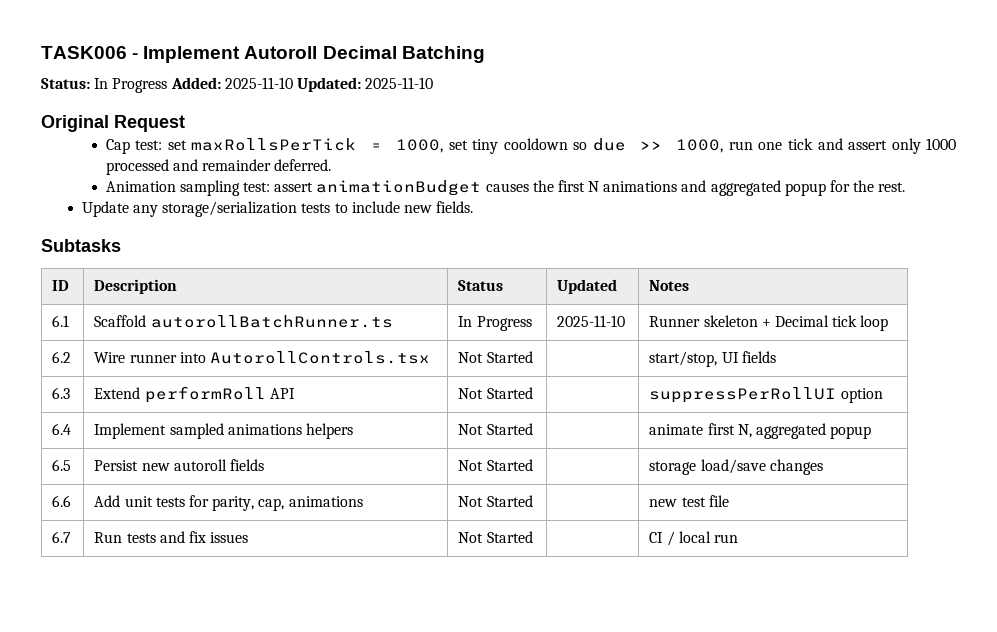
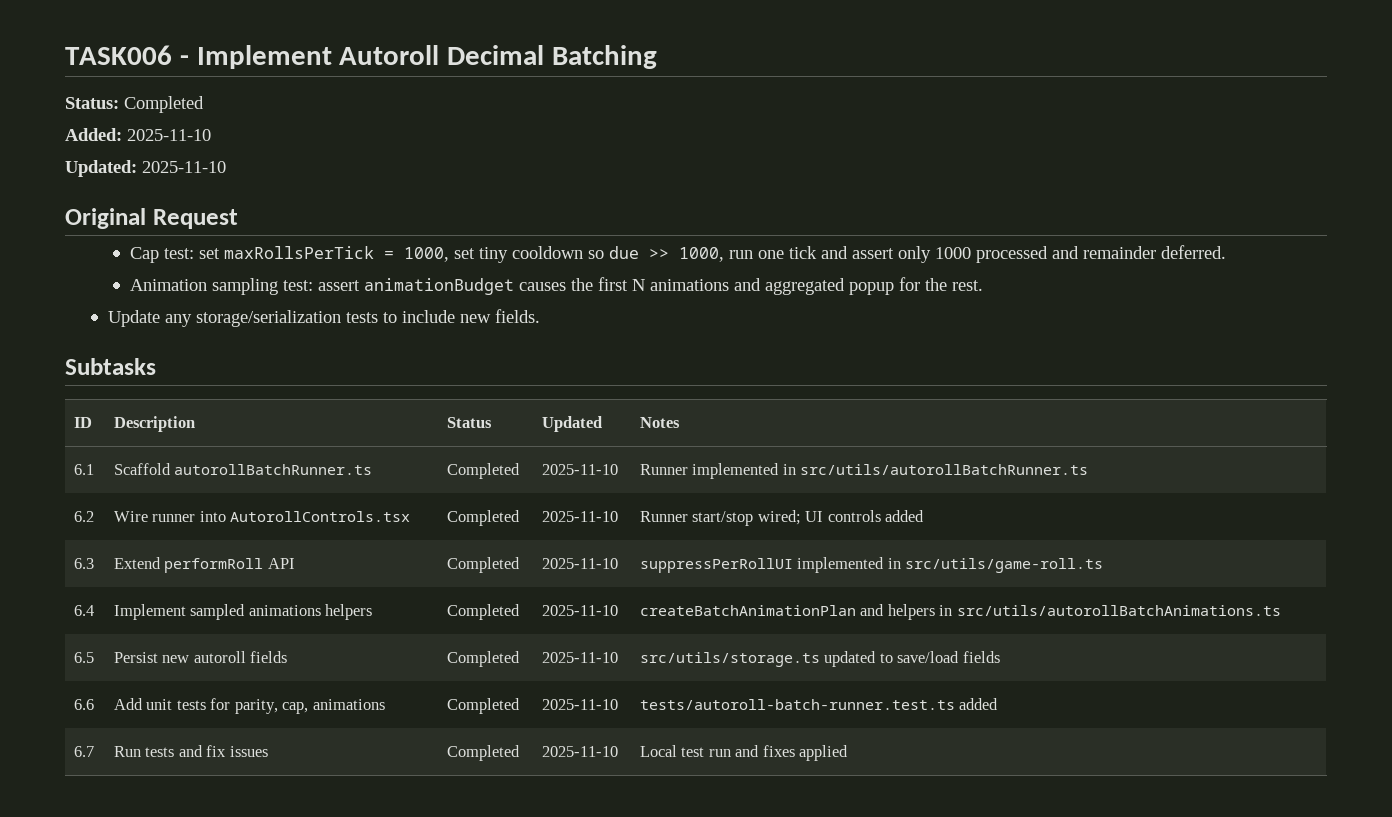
- Status: In Progress Added: 2025-11-10 Updated: 2025-11-10
+ Status: Completed
+ Added: 2025-11-10
+ Updated: 2025-11-10
- 6.1 | Scaffold autorollBatchRunner.ts | In Progress | 2025-11-10 | Runner skeleton + Decimal tick loop
+ 6.1 | Scaffold autorollBatchRunner.ts | Completed | 2025-11-10 | Runner implemented in src/utils/autorollBatchRunner.ts
- 6.2 | Wire runner into AutorollControls.tsx | Not Started | | start/stop, UI fields
+ 6.2 | Wire runner into AutorollControls.tsx | Completed | 2025-11-10 | Runner start/stop wired; UI controls added
- 6.3 | Extend performRoll API | Not Started | | suppressPerRollUI option
+ 6.3 | Extend performRoll API | Completed | 2025-11-10 | suppressPerRollUI implemented in src/utils/game-roll.ts
- 6.4 | Implement sampled animations helpers | Not Started | | animate first N, aggregated popup
+ 6.4 | Implement sampled animations helpers | Completed | 2025-11-10 | createBatchAnimationPlan and helpers in src/utils/autorollBatchAnimations.ts
- 6.5 | Persist new autoroll fields | Not Started | | storage load/save changes
+ 6.5 | Persist new autoroll fields | Completed | 2025-11-10 | src/utils/storage.ts updated to save/load fields
- 6.6 | Add unit tests for parity, cap, animations | Not Started | | new test file
+ 6.6 | Add unit tests for parity, cap, animations | Completed | 2025-11-10 | tests/autoroll-batch-runner.test.ts added
- 6.7 | Run tests and fix issues | Not Started | | CI / local run
+ 6.7 | Run tests and fix issues | Completed | 2025-11-10 | Local test run and fixes applied

